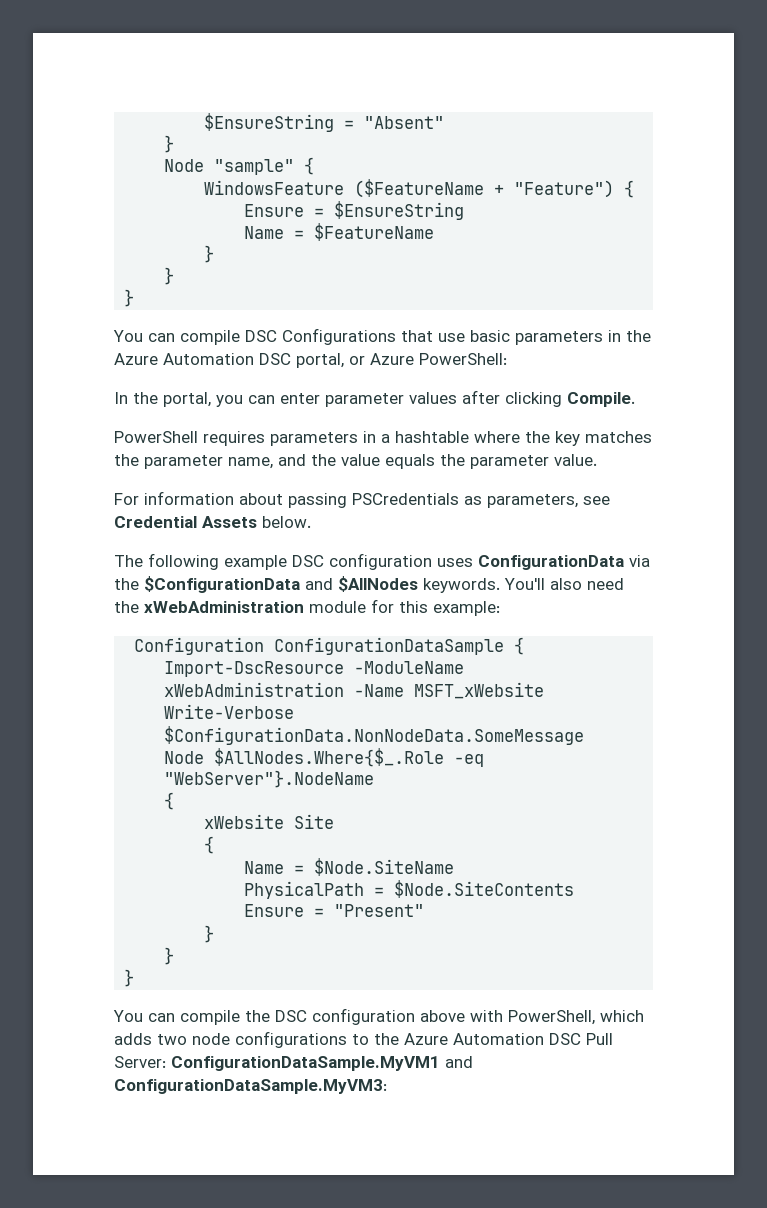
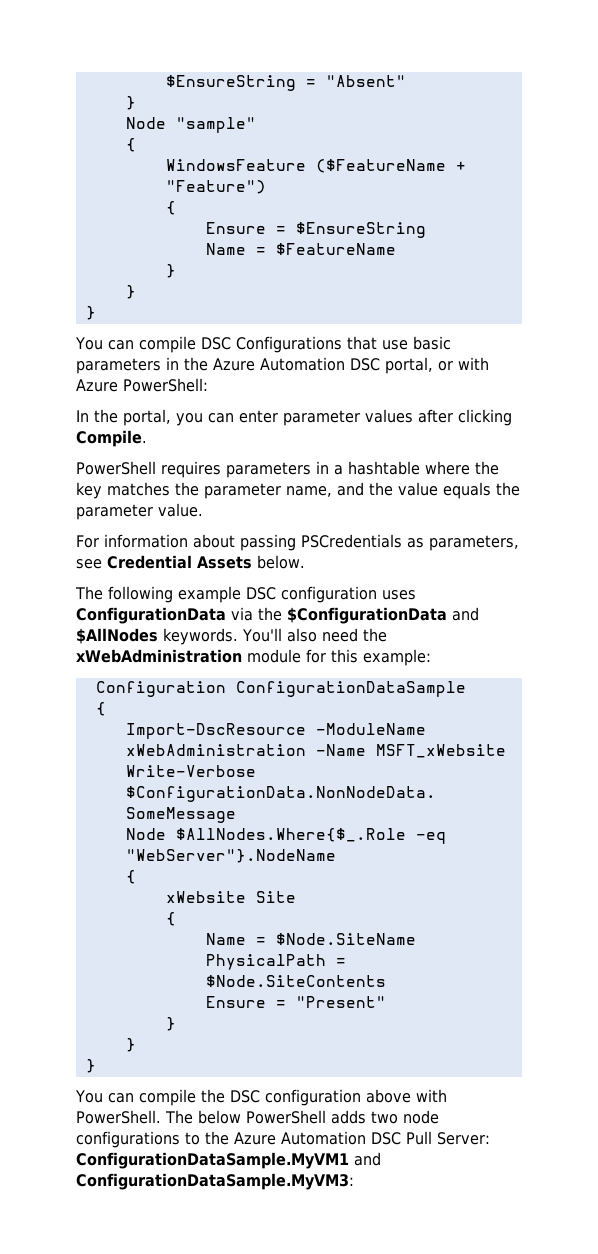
- Node "sample" {
+ Node "sample"
+ {
- WindowsFeature ($FeatureName + "Feature") {
+ WindowsFeature ($FeatureName + "Feature")
+ {
- You can compile DSC Configurations that use basic parameters in the Azure Automation DSC portal, or Azure PowerShell:
+ You can compile DSC Configurations that use basic parameters in the Azure Automation DSC portal, or with Azure PowerShell:
- Configuration ConfigurationDataSample {
+ Configuration ConfigurationDataSample
+ {
- You can compile the DSC configuration above with PowerShell, which adds two node configurations to the Azure Automation DSC Pull Server: ConfigurationDataSample.MyVM1 and ConfigurationDataSample.MyVM3:
+ You can compile the DSC configuration above with PowerShell. The below PowerShell adds two node configurations to the Azure Automation DSC Pull Server: ConfigurationDataSample.MyVM1 and ConfigurationDataSample.MyVM3:

